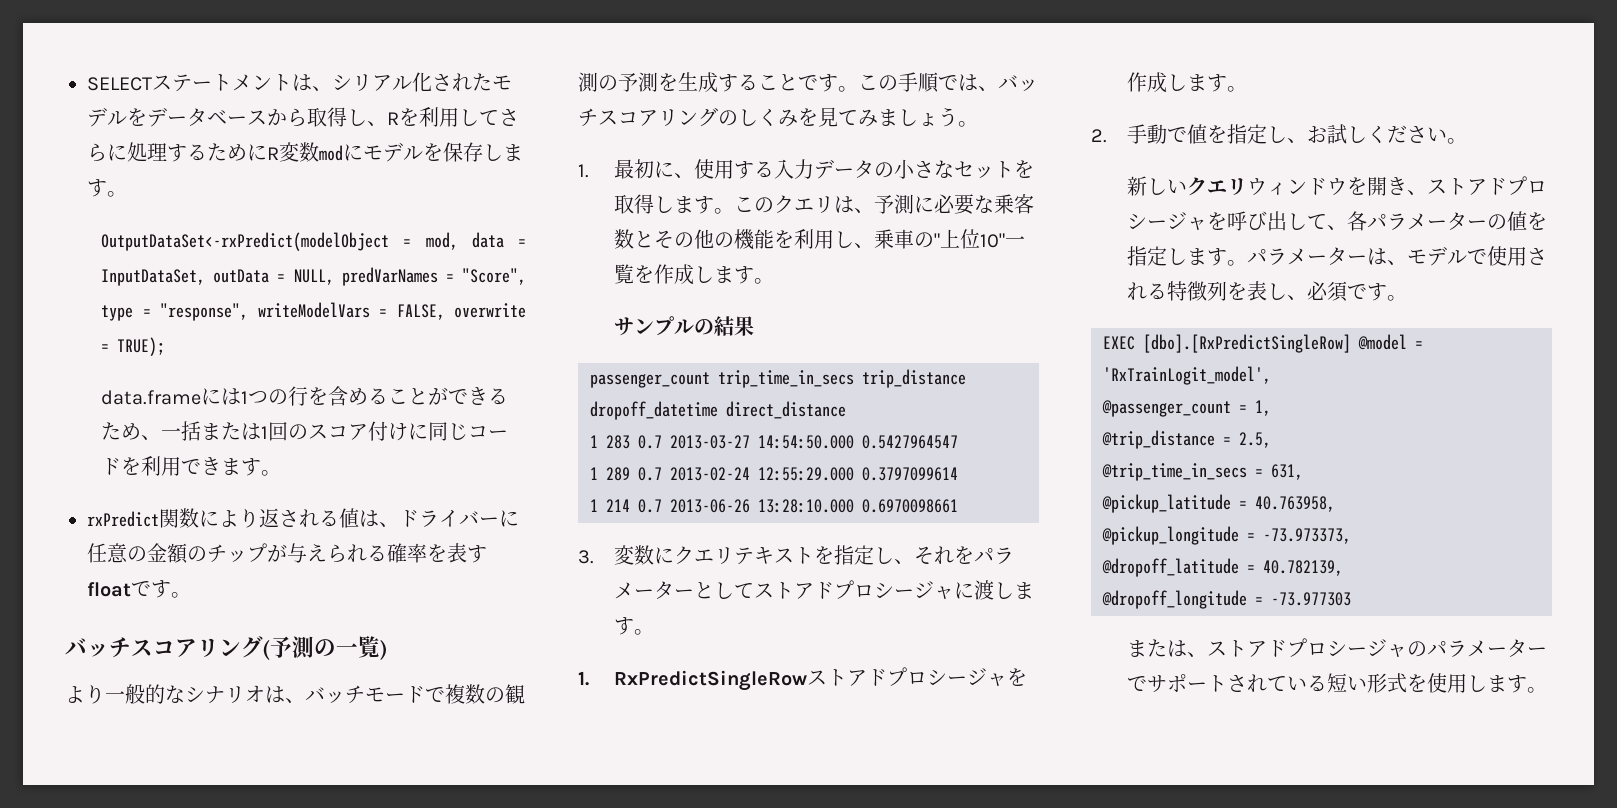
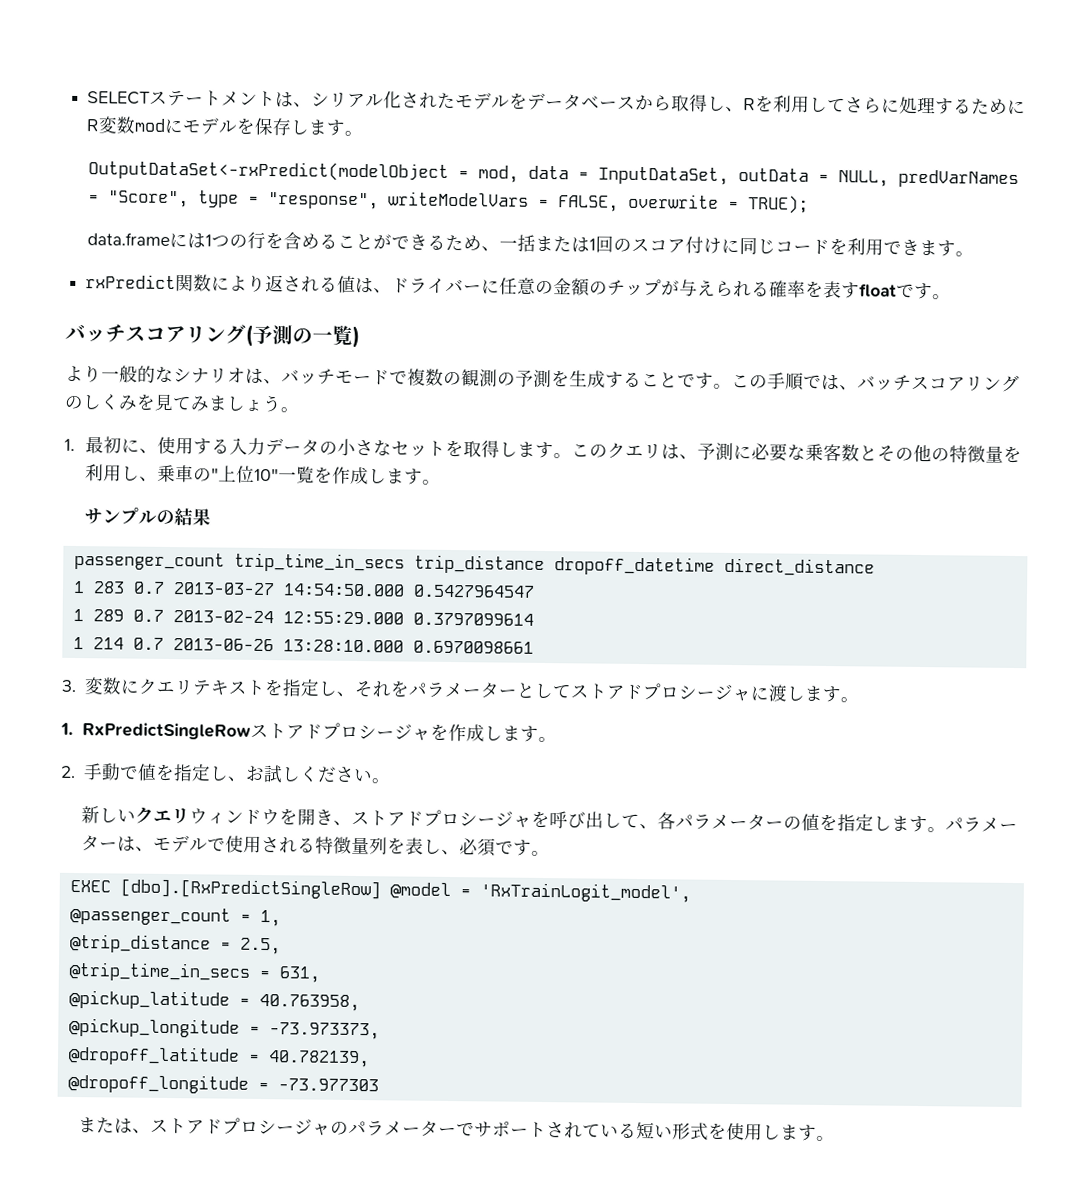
- このクエリは、予測に必要な乗客数とその他の機能を利用し、乗車の"上位10"一覧を作成します。
+ このクエリは、予測に必要な乗客数とその他の特徴量を利用し、乗車の"上位10"一覧を作成します。
- パラメーターは、モデルで使用される特徴列を表し、必須です。
+ パラメーターは、モデルで使用される特徴量列を表し、必須です。

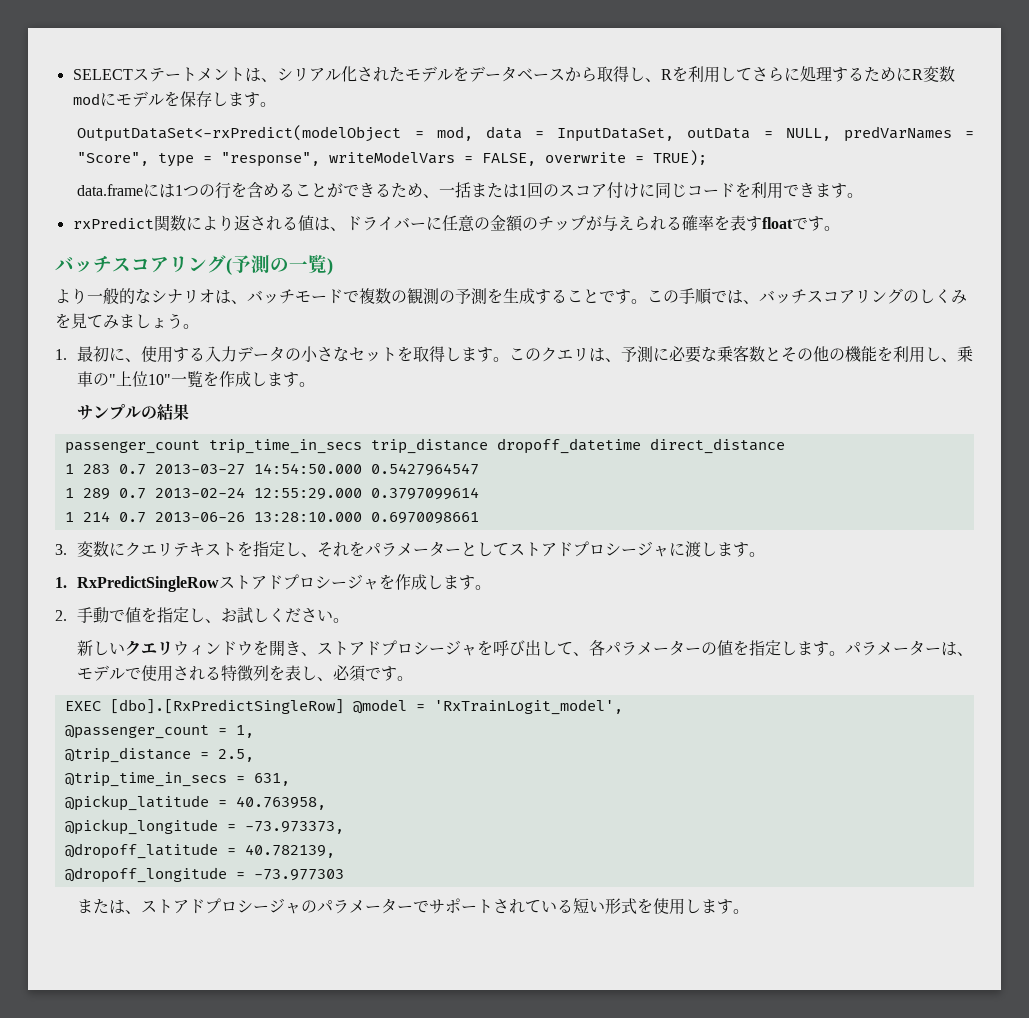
- このクエリは、予測に必要な乗客数とその他の特徴量を利用し、乗車の"上位10"一覧を作成します。
+ このクエリは、予測に必要な乗客数とその他の機能を利用し、乗車の"上位10"一覧を作成します。
- パラメーターは、モデルで使用される特徴量列を表し、必須です。
+ パラメーターは、モデルで使用される特徴列を表し、必須です。

